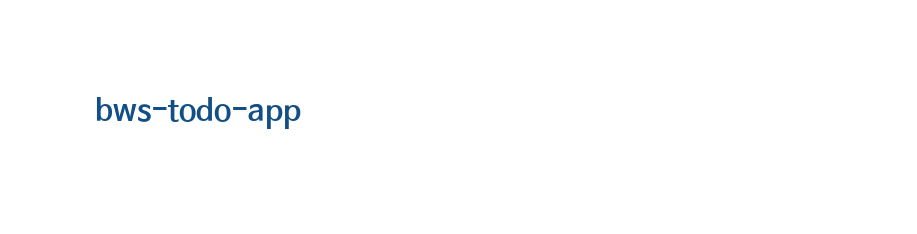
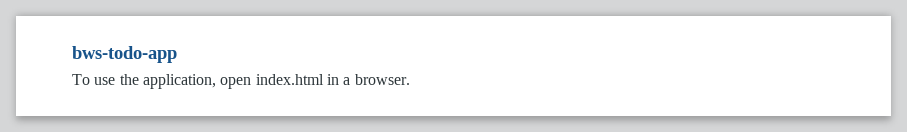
+ To use the application, open index.html in a browser.

